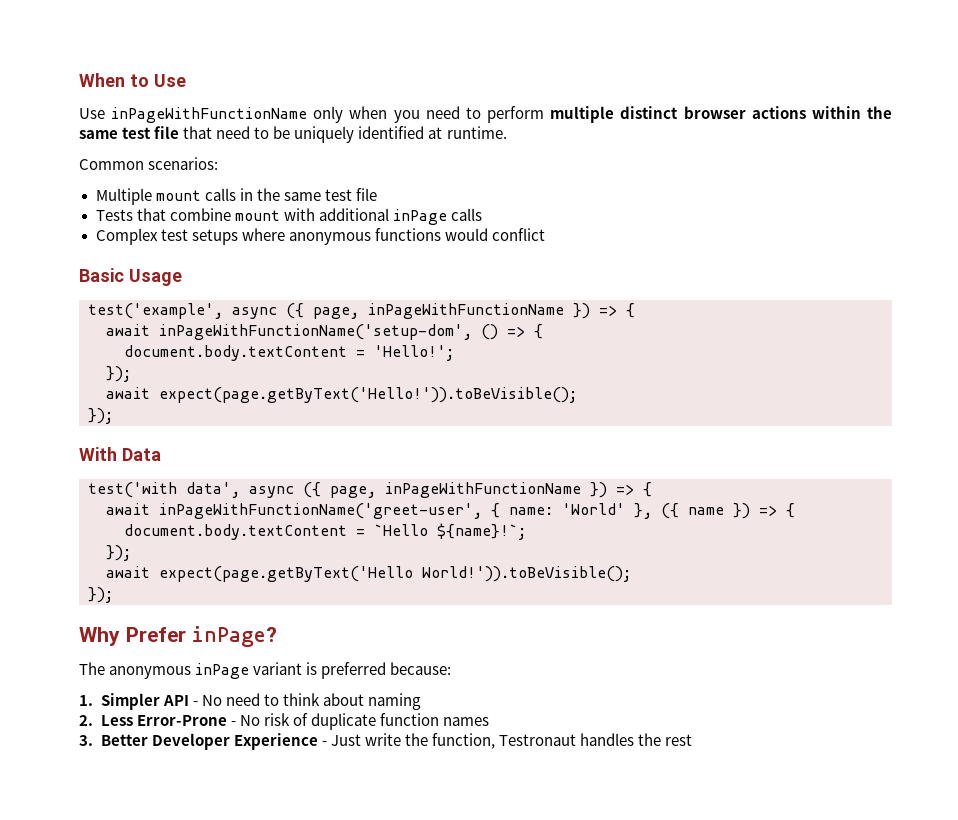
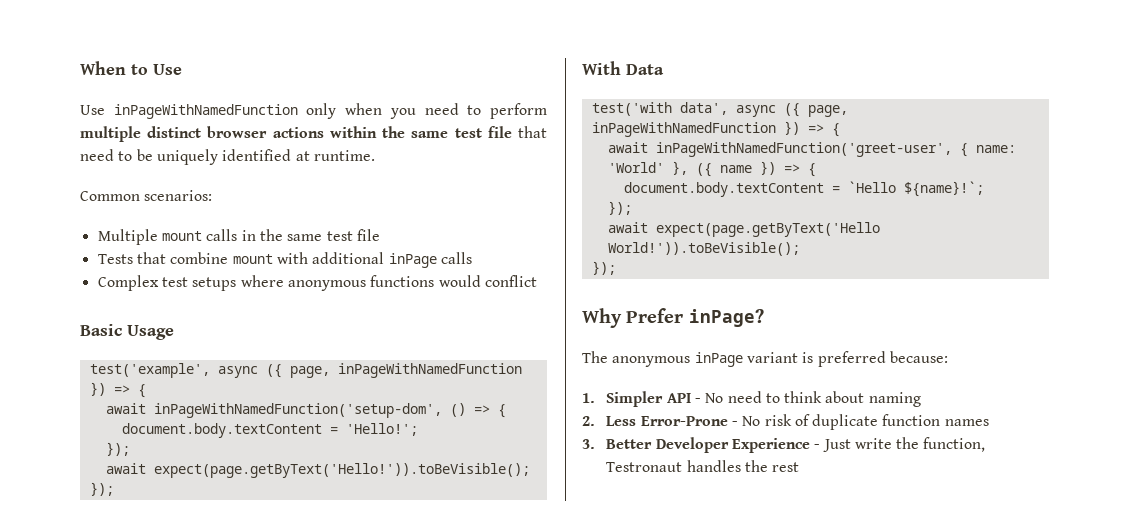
- Use inPageWithFunctionName only when you need to perform multiple distinct browser actions within the same test file that need to be uniquely identified at runtime.
+ Use inPageWithNamedFunction only when you need to perform multiple distinct browser actions within the same test file that need to be uniquely identified at runtime.
- test('example', async ({ page, inPageWithFunctionName }) => {
- await inPageWithFunctionName('setup-dom', () => {
+ test('example', async ({ page, inPageWithNamedFunction }) => {
+ await inPageWithNamedFunction('setup-dom', () => {
- test('with data', async ({ page, inPageWithFunctionName }) => {
- await inPageWithFunctionName('greet-user', { name: 'World' }, ({ name }) => {
+ test('with data', async ({ page, inPageWithNamedFunction }) => {
+ await inPageWithNamedFunction('greet-user', { name: 'World' }, ({ name }) => {

